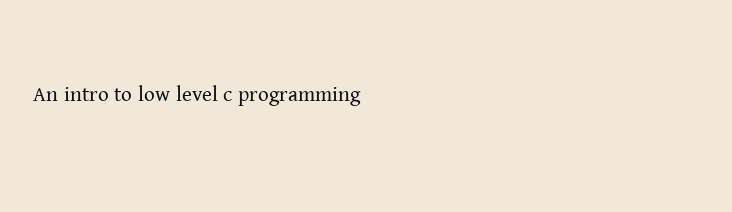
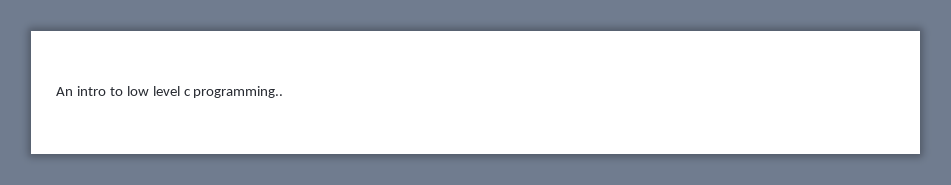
- An intro to low level c programming
+ An intro to low level c programming..

